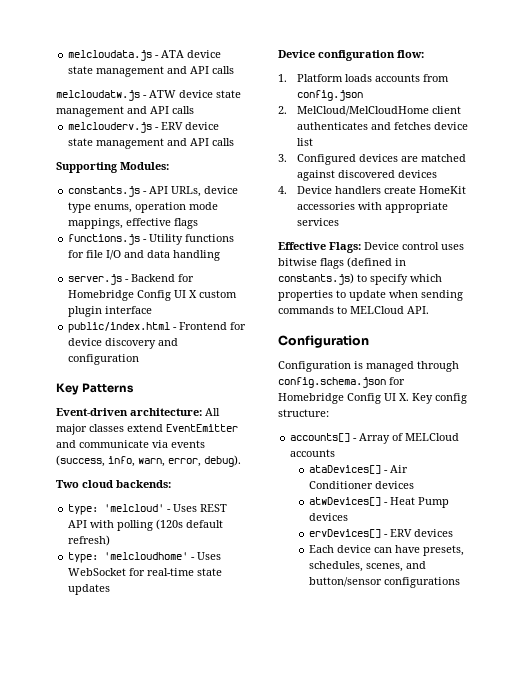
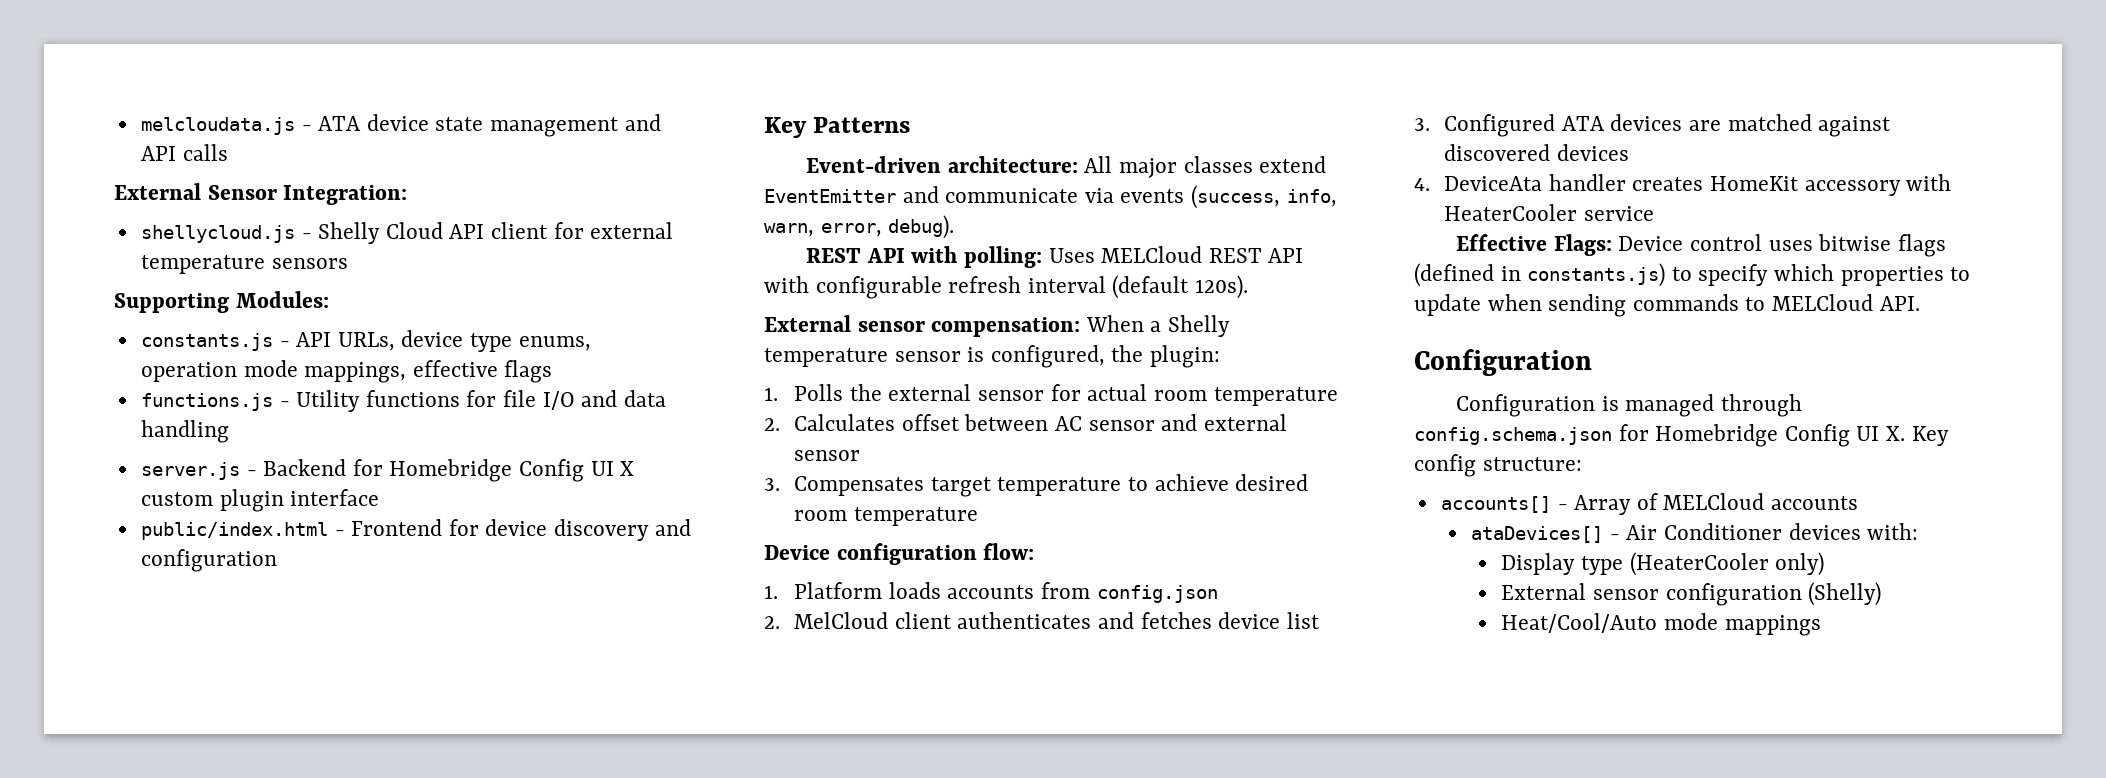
- melcloudatw.js - ATW device state management and API calls
- melclouderv.js - ERV device state management and API calls
+ External Sensor Integration:
+ shellycloud.js - Shelly Cloud API client for external temperature sensors
- Two cloud backends:
- type: 'melcloud' - Uses REST API with polling (120s default refresh)
- type: 'melcloudhome' - Uses WebSocket for real-time state updates
+ REST API with polling: Uses MELCloud REST API with configurable refresh interval (default 120s).
+ External sensor compensation: When a Shelly temperature sensor is configured, the plugin:
+ 1. Polls the external sensor for actual room temperature
+ 2. Calculates offset between AC sensor and external sensor
+ 3. Compensates target temperature to achieve desired room temperature
- 2. MelCloud/MelCloudHome client authenticates and fetches device list
+ 2. MelCloud client authenticates and fetches device list
- 3. Configured devices are matched against discovered devices
+ 3. Configured ATA devices are matched against discovered devices
- 4. Device handlers create HomeKit accessories with appropriate services
+ 4. DeviceAta handler creates HomeKit accessory with HeaterCooler service
- ataDevices[] - Air Conditioner devices
- atwDevices[] - Heat Pump devices
- ervDevices[] - ERV devices
- Each device can have presets, schedules, scenes, and button/sensor configurations
+ ataDevices[] - Air Conditioner devices with:
+ Display type (HeaterCooler only)
+ External sensor configuration (Shelly)
+ Heat/Cool/Auto mode mappings

